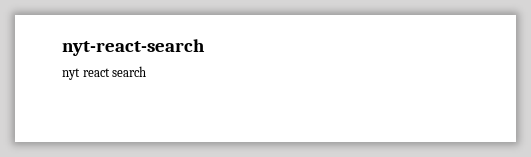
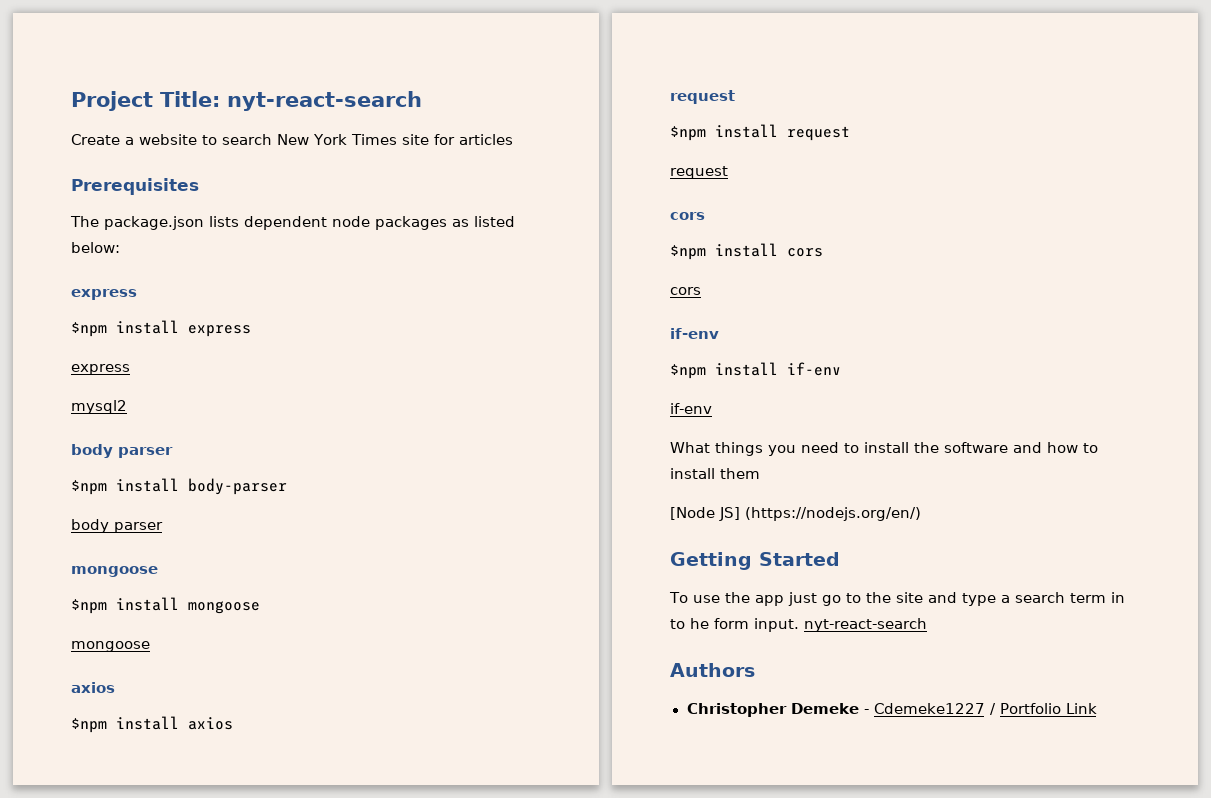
- nyt-react-search
- nyt react search
+ Project Title: nyt-react-search
+ Create a website to search New York Times site for articles
+ Prerequisites
+ The package.json lists dependent node packages as listed below:
+ express
+ $npm install express
+ express
+ mysql2
+ body parser
+ $npm install body-parser
+ body parser
+ mongoose
+ $npm install mongoose
+ mongoose
+ axios
+ $npm install axios
+ request
+ $npm install request
+ request
+ cors
+ $npm install cors
+ cors
+ if-env
+ $npm install if-env
+ if-env
+ What things you need to install the software and how to install them
+ [Node JS] (https://nodejs.org/en/)
+ Getting Started
+ To use the app just go to the site and type a search term in to he form input. nyt-react-search
+ Authors
+ Christopher Demeke - Cdemeke1227 / Portfolio Link

